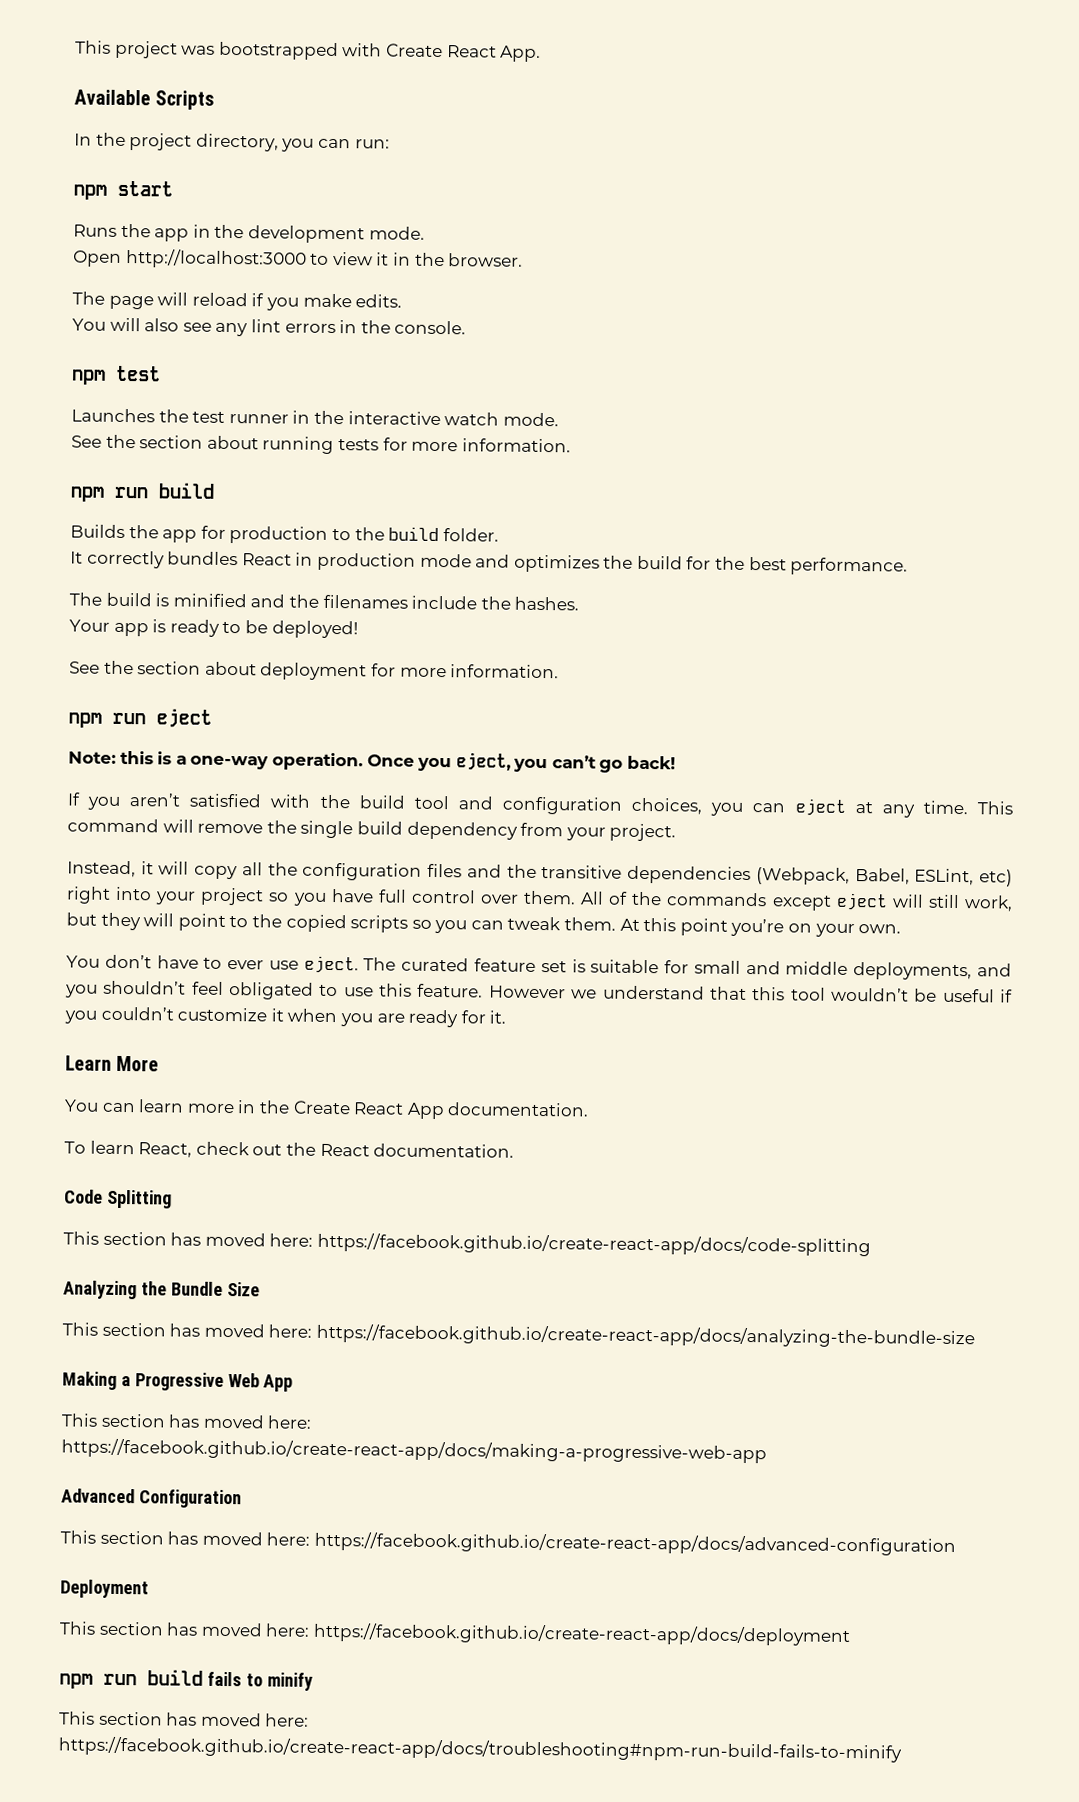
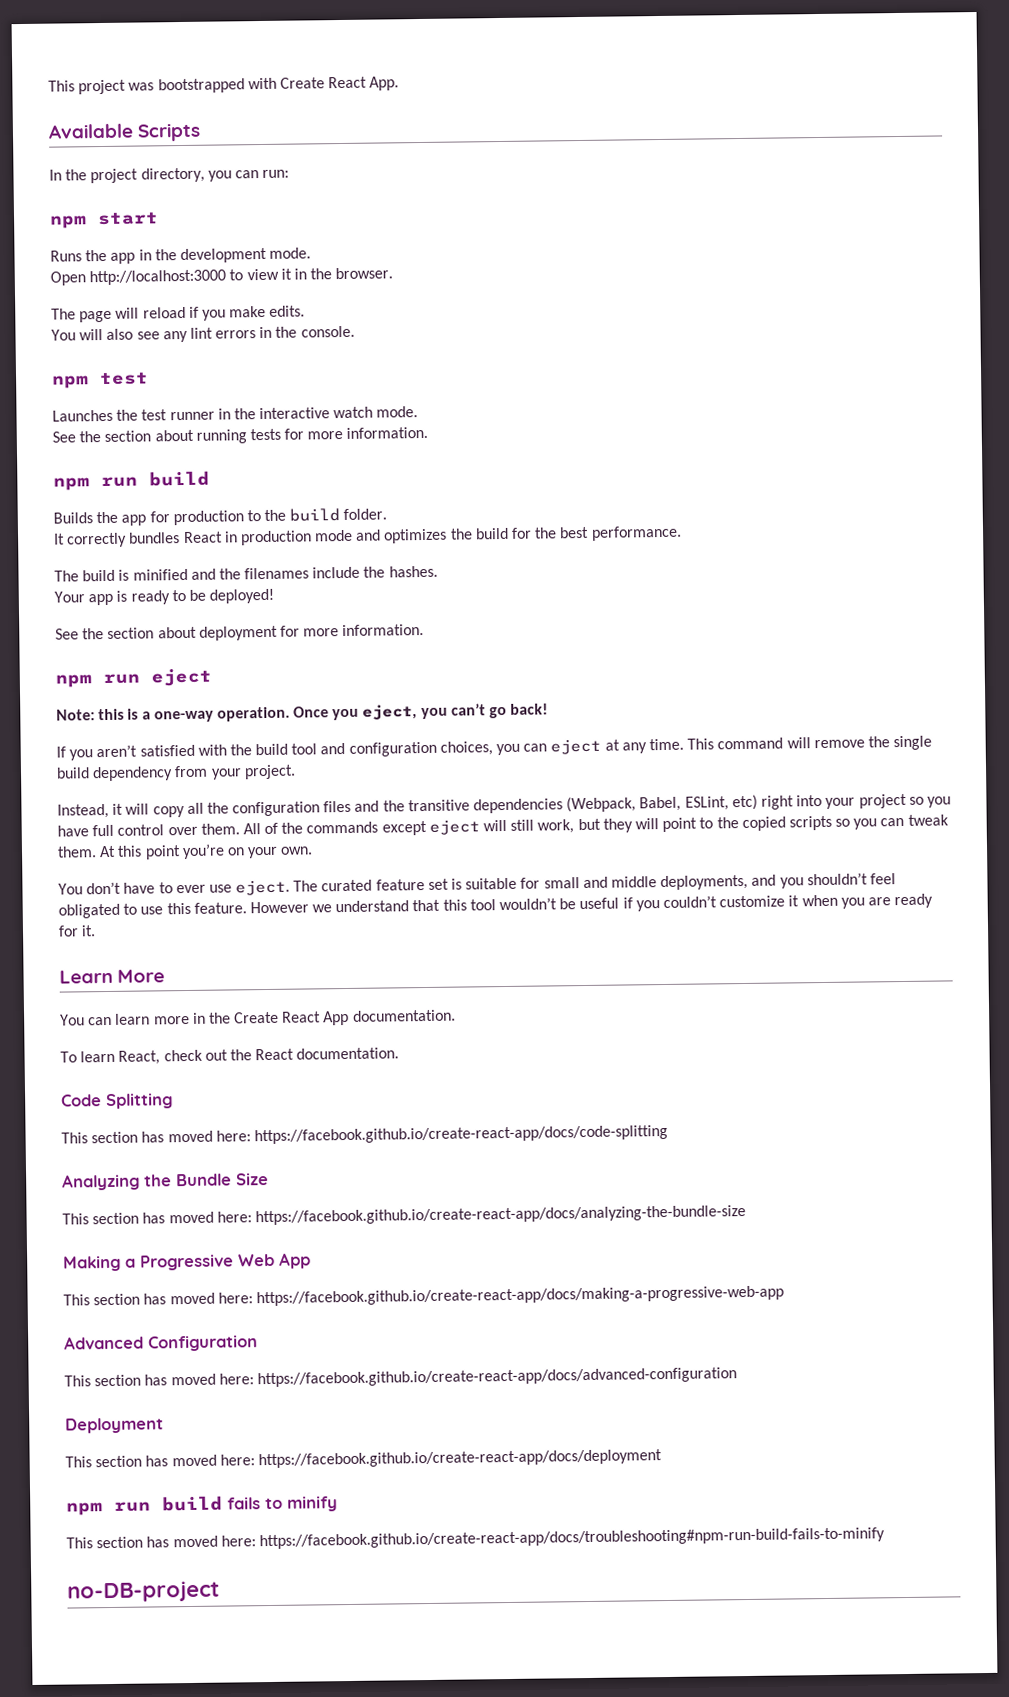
+ no-DB-project

